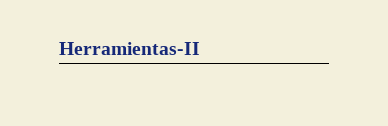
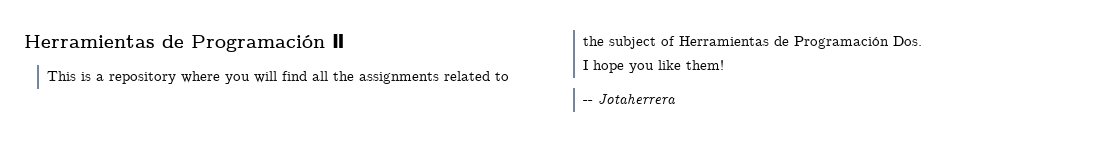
- Herramientas-II
+ Herramientas de Programación Ⅱ
+ This is a repository where you will find all the assignments related to the subject of Herramientas de Programación Dos.
+ I hope you like them!
+ -- Jotaherrera

